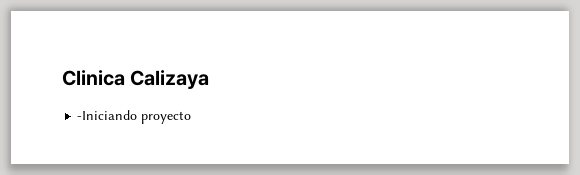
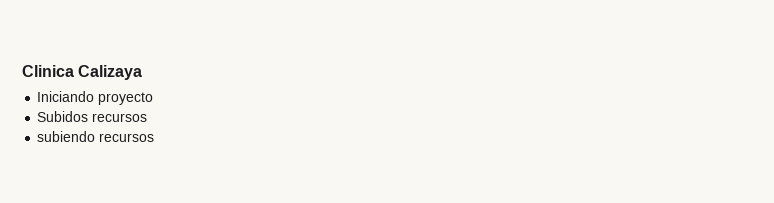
- -Iniciando proyecto
+ Iniciando proyecto
+ Subidos recursos
+ subiendo recursos

